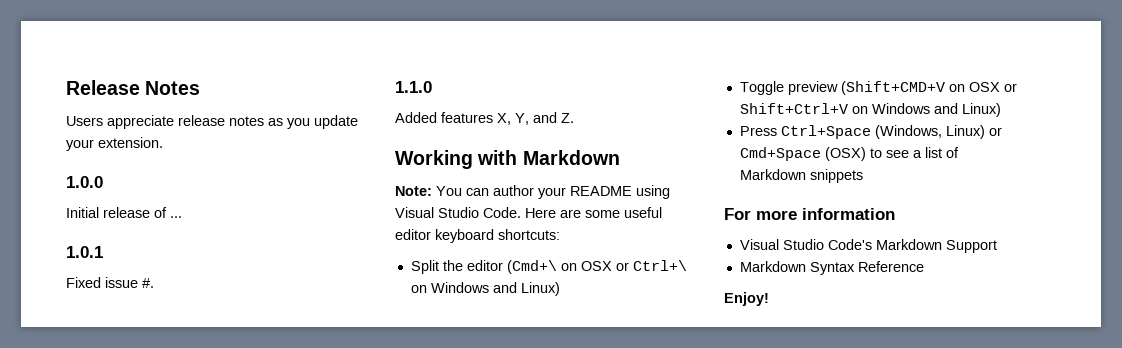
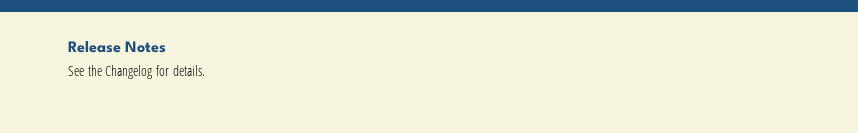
- Users appreciate release notes as you update your extension.
- 1.0.0
- Initial release of ...
- 1.0.1
- Fixed issue #.
- 1.1.0
- Added features X, Y, and Z.
- Working with Markdown
- Note: You can author your README using Visual Studio Code. Here are some useful editor keyboard shortcuts:
- Split the editor (Cmd+\ on OSX or Ctrl+\ on Windows and Linux)
- Toggle preview (Shift+CMD+V on OSX or Shift+Ctrl+V on Windows and Linux)
- Press Ctrl+Space (Windows, Linux) or Cmd+Space (OSX) to see a list of Markdown snippets
- For more information
- Visual Studio Code's Markdown Support
- Markdown Syntax Reference
- Enjoy!
+ See the Changelog for details.

